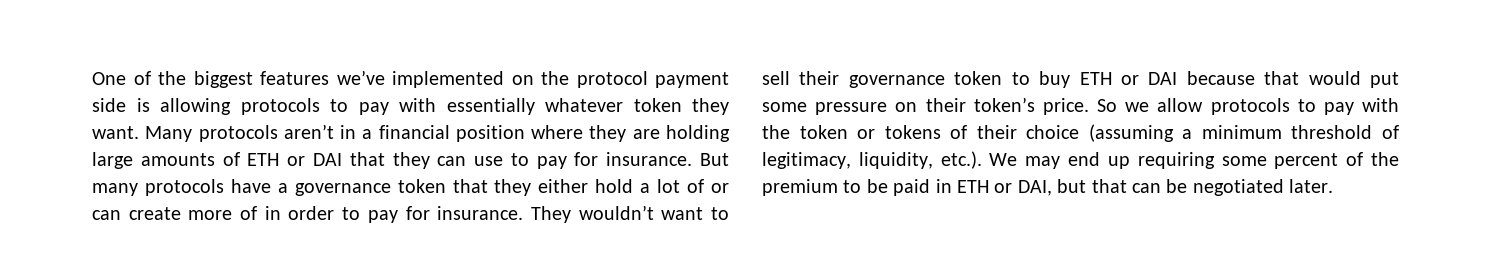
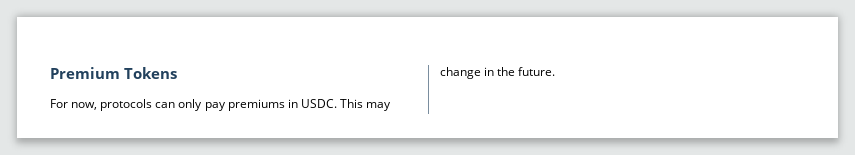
- One of the biggest features we’ve implemented on the protocol payment side is allowing protocols to pay with essentially whatever token they want. Many protocols aren’t in a financial position where they are holding large amounts of ETH or DAI that they can use to pay for insurance. But many protocols have a governance token that they either hold a lot of or can create more of in order to pay for insurance. They wouldn’t want to sell their governance token to buy ETH or DAI because that would put some pressure on their token’s price. So we allow protocols to pay with the token or tokens of their choice (assuming a minimum threshold of legitimacy, liquidity, etc.). We may end up requiring some percent of the premium to be paid in ETH or DAI, but that can be negotiated later.
+ Premium Tokens
+ For now, protocols can only pay premiums in USDC. This may change in the future.

